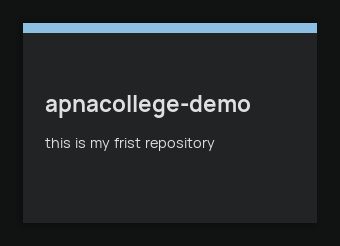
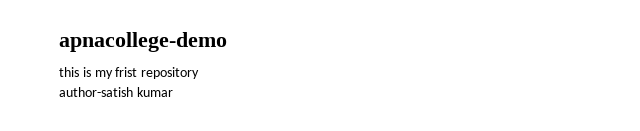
+ author-satish kumar

